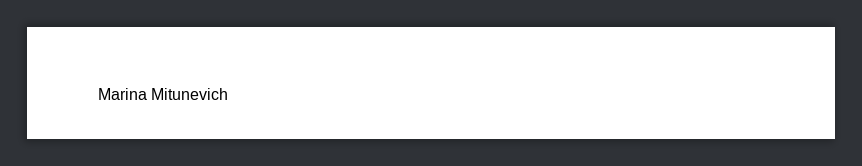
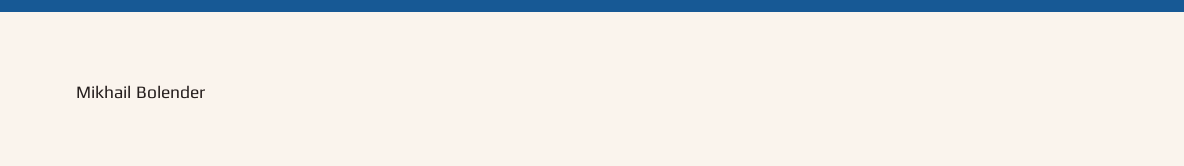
- Marina Mitunevich
+ Mikhail Bolender

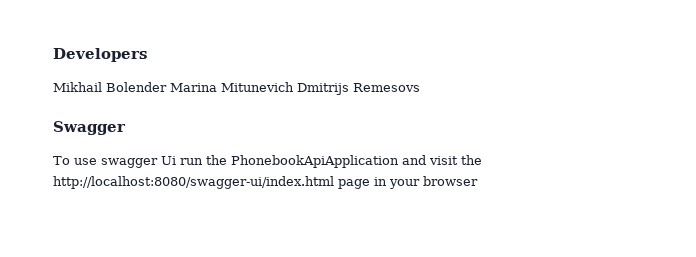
+ Developers
- Mikhail Bolender
+ Mikhail Bolender Marina Mitunevich Dmitrijs Remesovs
+ Swagger
+ To use swagger Ui run the PhonebookApiApplication and visit the http://localhost:8080/swagger-ui/index.html page in your browser

